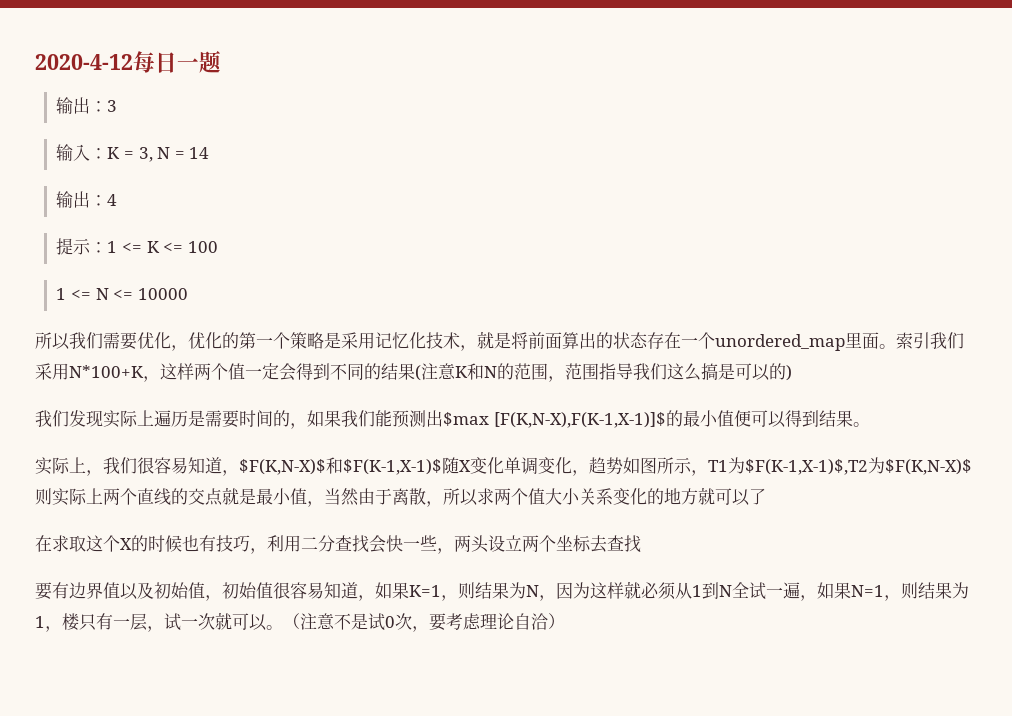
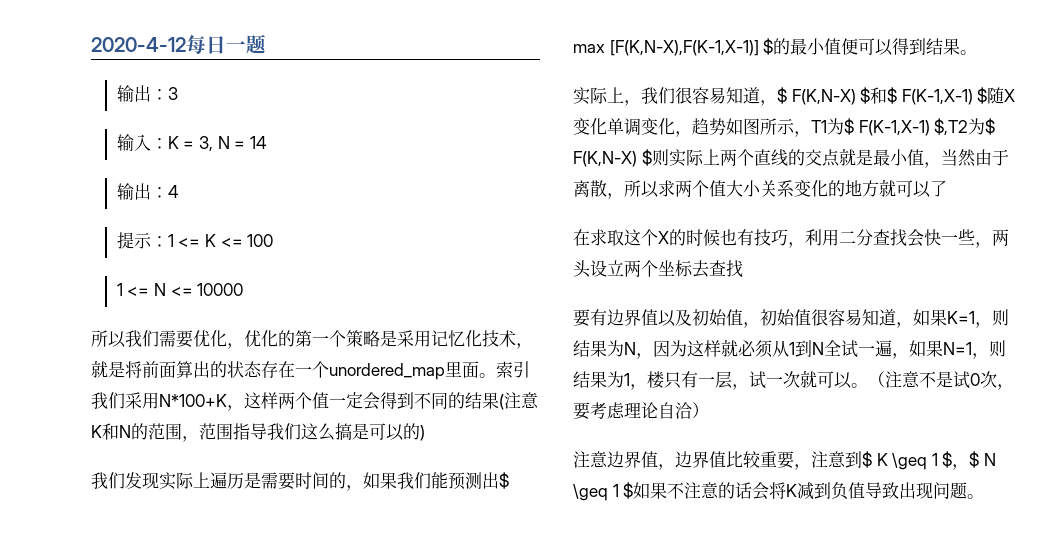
- 我们发现实际上遍历是需要时间的，如果我们能预测出$max [F(K,N-X),F(K-1,X-1)]$的最小值便可以得到结果。
+ 我们发现实际上遍历是需要时间的，如果我们能预测出$ max [F(K,N-X),F(K-1,X-1)] $的最小值便可以得到结果。
- 实际上，我们很容易知道，$F(K,N-X)$和$F(K-1,X-1)$随X变化单调变化，趋势如图所示，T1为$F(K-1,X-1)$,T2为$F(K,N-X)$则实际上两个直线的交点就是最小值，当然由于离散，所以求两个值大小关系变化的地方就可以了
+ 实际上，我们很容易知道，$ F(K,N-X) $和$ F(K-1,X-1) $随X变化单调变化，趋势如图所示，T1为$ F(K-1,X-1) $,T2为$ F(K,N-X) $则实际上两个直线的交点就是最小值，当然由于离散，所以求两个值大小关系变化的地方就可以了
+ 注意边界值，边界值比较重要，注意到$ K \geq 1 $，$ N \geq 1 $如果不注意的话会将K减到负值导致出现问题。

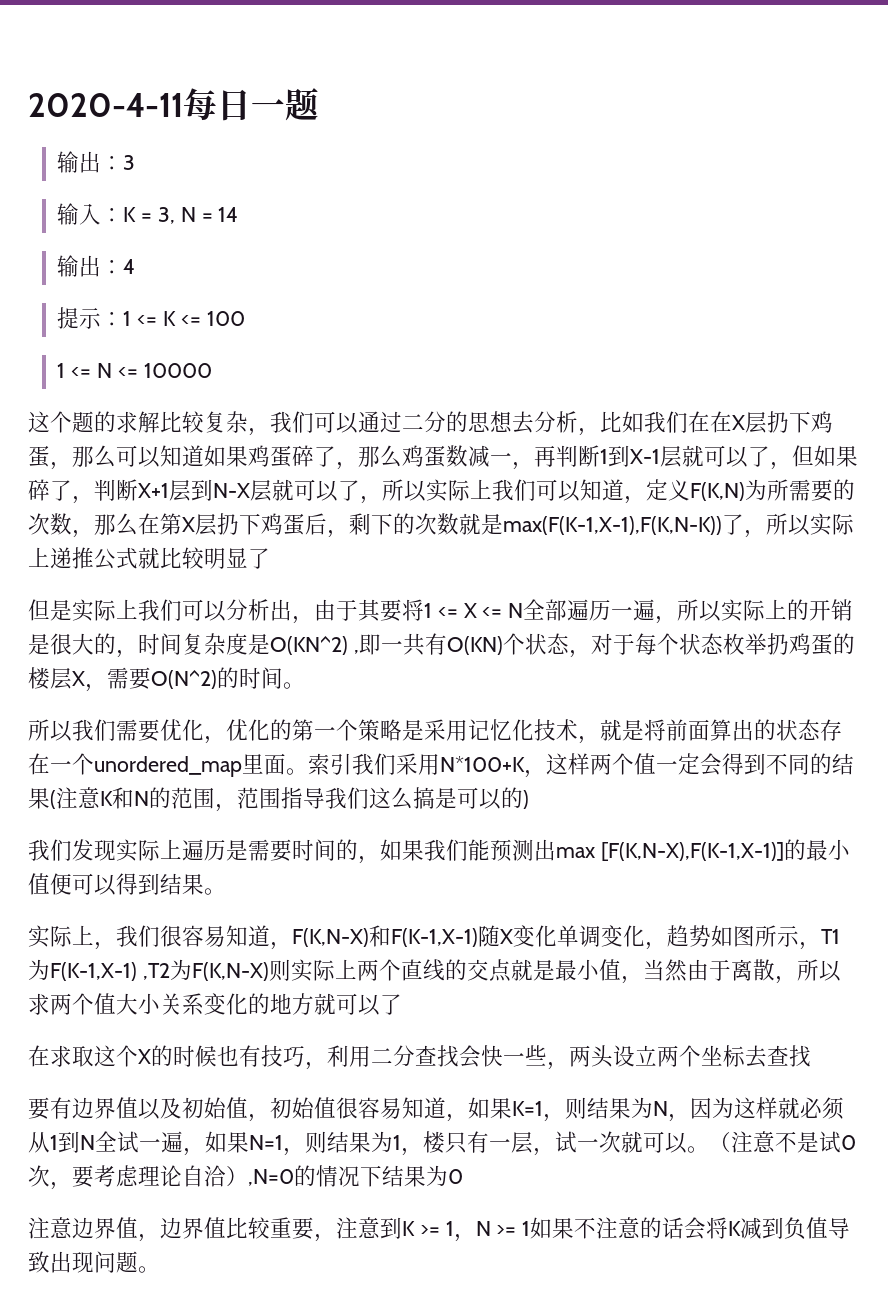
- 2020-4-12每日一题
+ 2020-4-11每日一题
+ 这个题的求解比较复杂，我们可以通过二分的思想去分析，比如我们在在X层扔下鸡蛋，那么可以知道如果鸡蛋碎了，那么鸡蛋数减一，再判断1到X-1层就可以了，但如果碎了，判断X+1层到N-X层就可以了，所以实际上我们可以知道，定义F(K,N)为所需要的次数，那么在第X层扔下鸡蛋后，剩下的次数就是max(F(K-1,X-1),F(K,N-K))了，所以实际上递推公式就比较明显了
+ 但是实际上我们可以分析出，由于其要将1 <= X <= N全部遍历一遍，所以实际上的开销是很大的，时间复杂度是O(KN^2) ,即一共有O(KN)个状态，对于每个状态枚举扔鸡蛋的楼层X，需要O(N^2)的时间。
- 我们发现实际上遍历是需要时间的，如果我们能预测出$ max [F(K,N-X),F(K-1,X-1)] $的最小值便可以得到结果。
+ 我们发现实际上遍历是需要时间的，如果我们能预测出max [F(K,N-X),F(K-1,X-1)]的最小值便可以得到结果。
- 实际上，我们很容易知道，$ F(K,N-X) $和$ F(K-1,X-1) $随X变化单调变化，趋势如图所示，T1为$ F(K-1,X-1) $,T2为$ F(K,N-X) $则实际上两个直线的交点就是最小值，当然由于离散，所以求两个值大小关系变化的地方就可以了
+ 实际上，我们很容易知道，F(K,N-X)和F(K-1,X-1)随X变化单调变化，趋势如图所示，T1为F(K-1,X-1) ,T2为F(K,N-X)则实际上两个直线的交点就是最小值，当然由于离散，所以求两个值大小关系变化的地方就可以了
- （注意不是试0次，要考虑理论自洽）
+ （注意不是试0次，要考虑理论自洽）,N=0的情况下结果为0
- 注意边界值，边界值比较重要，注意到$ K \geq 1 $，$ N \geq 1 $如果不注意的话会将K减到负值导致出现问题。
+ 注意边界值，边界值比较重要，注意到K >= 1，N >= 1如果不注意的话会将K减到负值导致出现问题。

